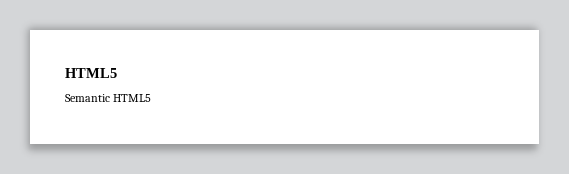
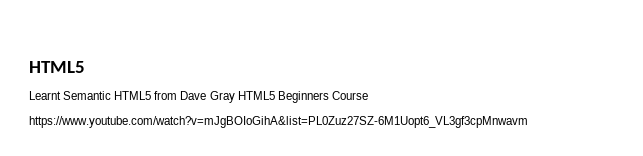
- Semantic HTML5
+ Learnt Semantic HTML5 from Dave Gray HTML5 Beginners Course
+ https://www.youtube.com/watch?v=mJgBOIoGihA&list=PL0Zuz27SZ-6M1Uopt6_VL3gf3cpMnwavm

